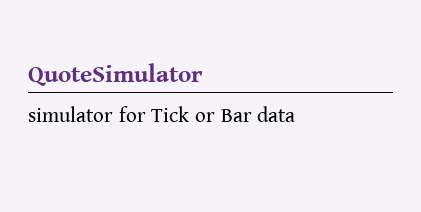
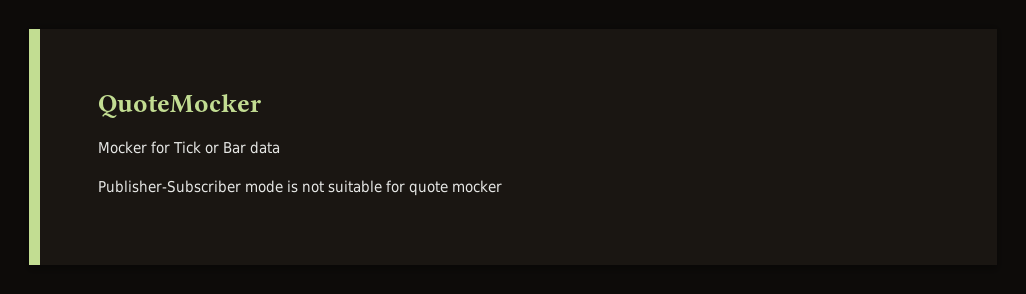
- QuoteSimulator
- simulator for Tick or Bar data
+ QuoteMocker
+ Mocker for Tick or Bar data
+ Publisher-Subscriber mode is not suitable for quote mocker

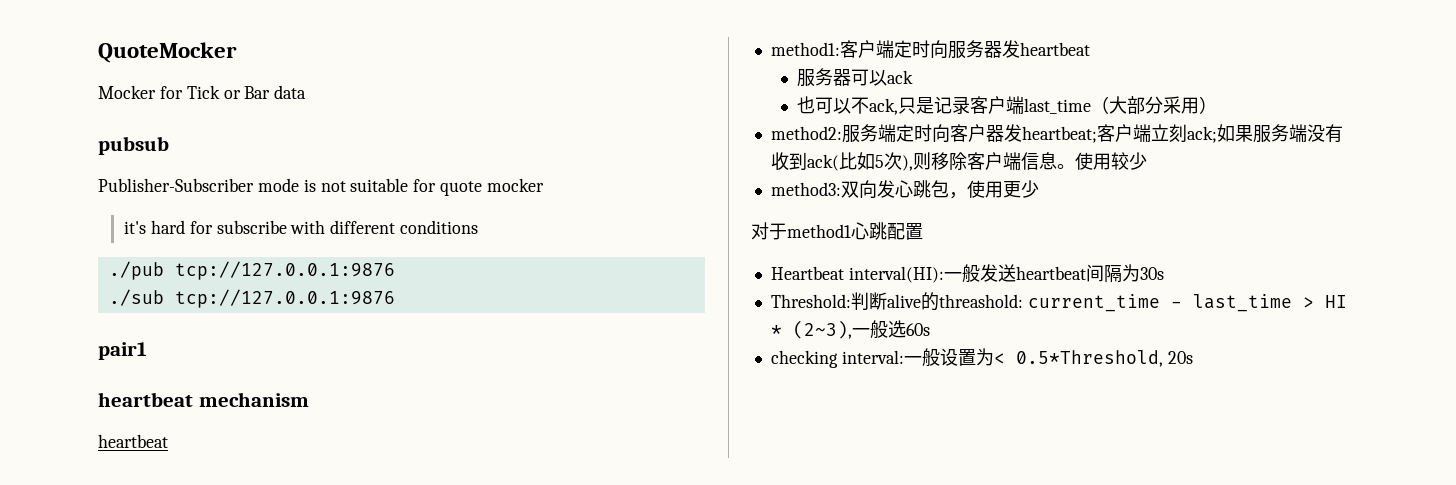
+ pubsub
+ it's hard for subscribe with different conditions
+ ./pub tcp://127.0.0.1:9876
+ ./sub tcp://127.0.0.1:9876
+ pair1
+ heartbeat mechanism
+ heartbeat
+ method1:客户端定时向服务器发heartbeat
+ 服务器可以ack
+ 也可以不ack,只是记录客户端last_time（大部分采用）
+ method2:服务端定时向客户器发heartbeat;客户端立刻ack;如果服务端没有收到ack(比如5次),则移除客户端信息。使用较少
+ method3:双向发心跳包，使用更少
+ 对于method1心跳配置
+ Heartbeat interval(HI):一般发送heartbeat间隔为30s
+ Threshold:判断alive的threashold: current_time - last_time > HI * (2~3),一般选60s
+ checking interval:一般设置为< 0.5*Threshold, 20s

